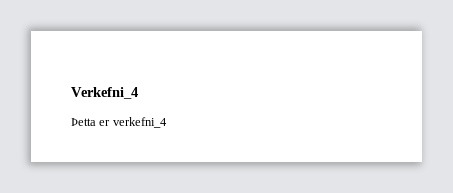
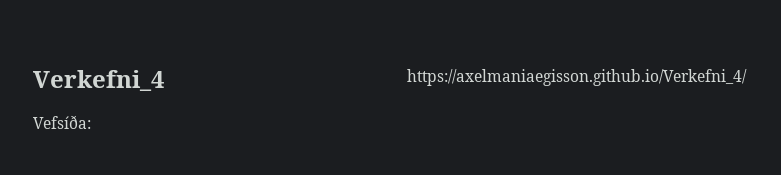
- Þetta er verkefni_4
+ Vefsíða: https://axelmaniaegisson.github.io/Verkefni_4/

